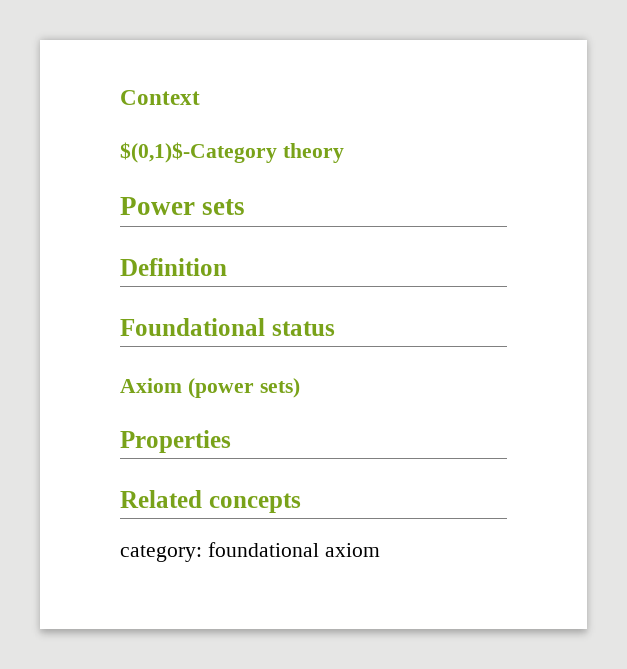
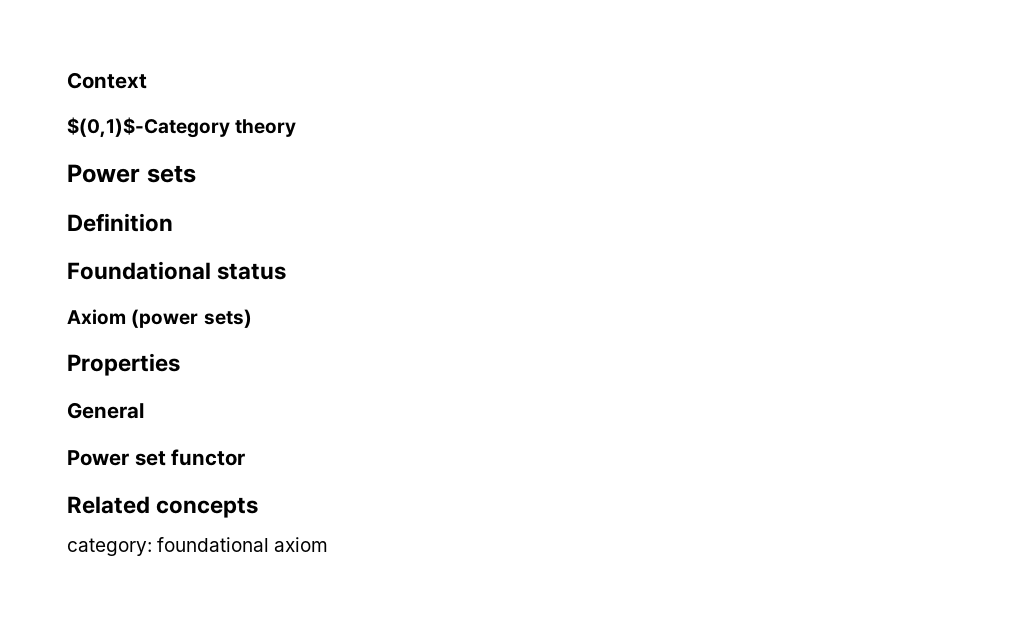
+ General
+ Power set functor

